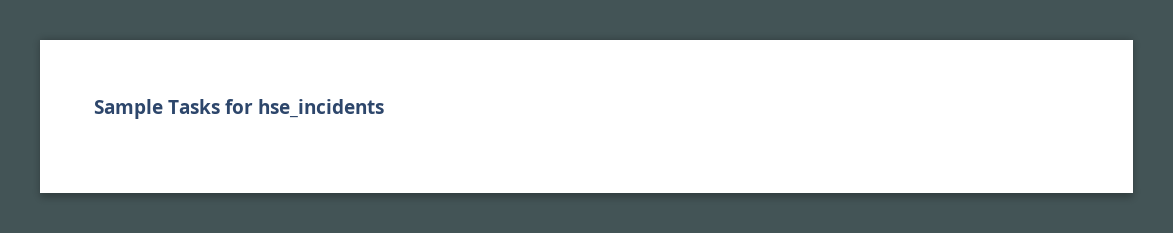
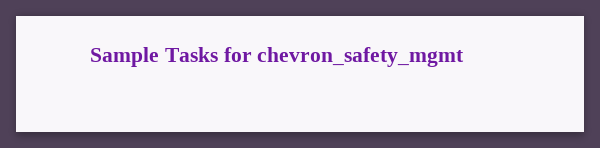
- Sample Tasks for hse_incidents
+ Sample Tasks for chevron_safety_mgmt

